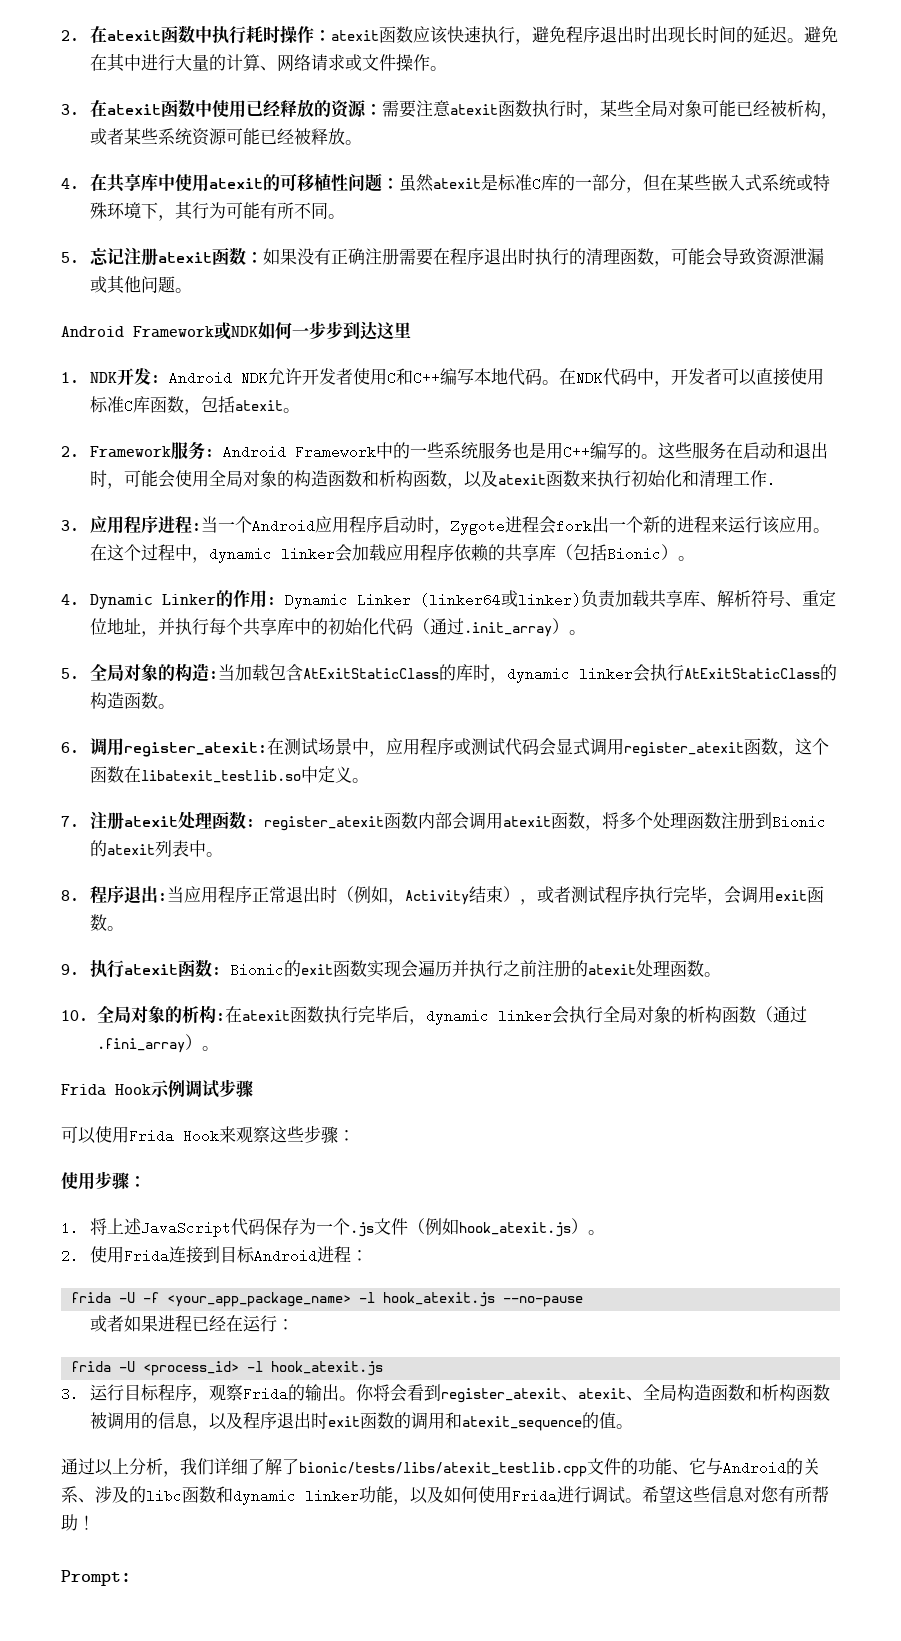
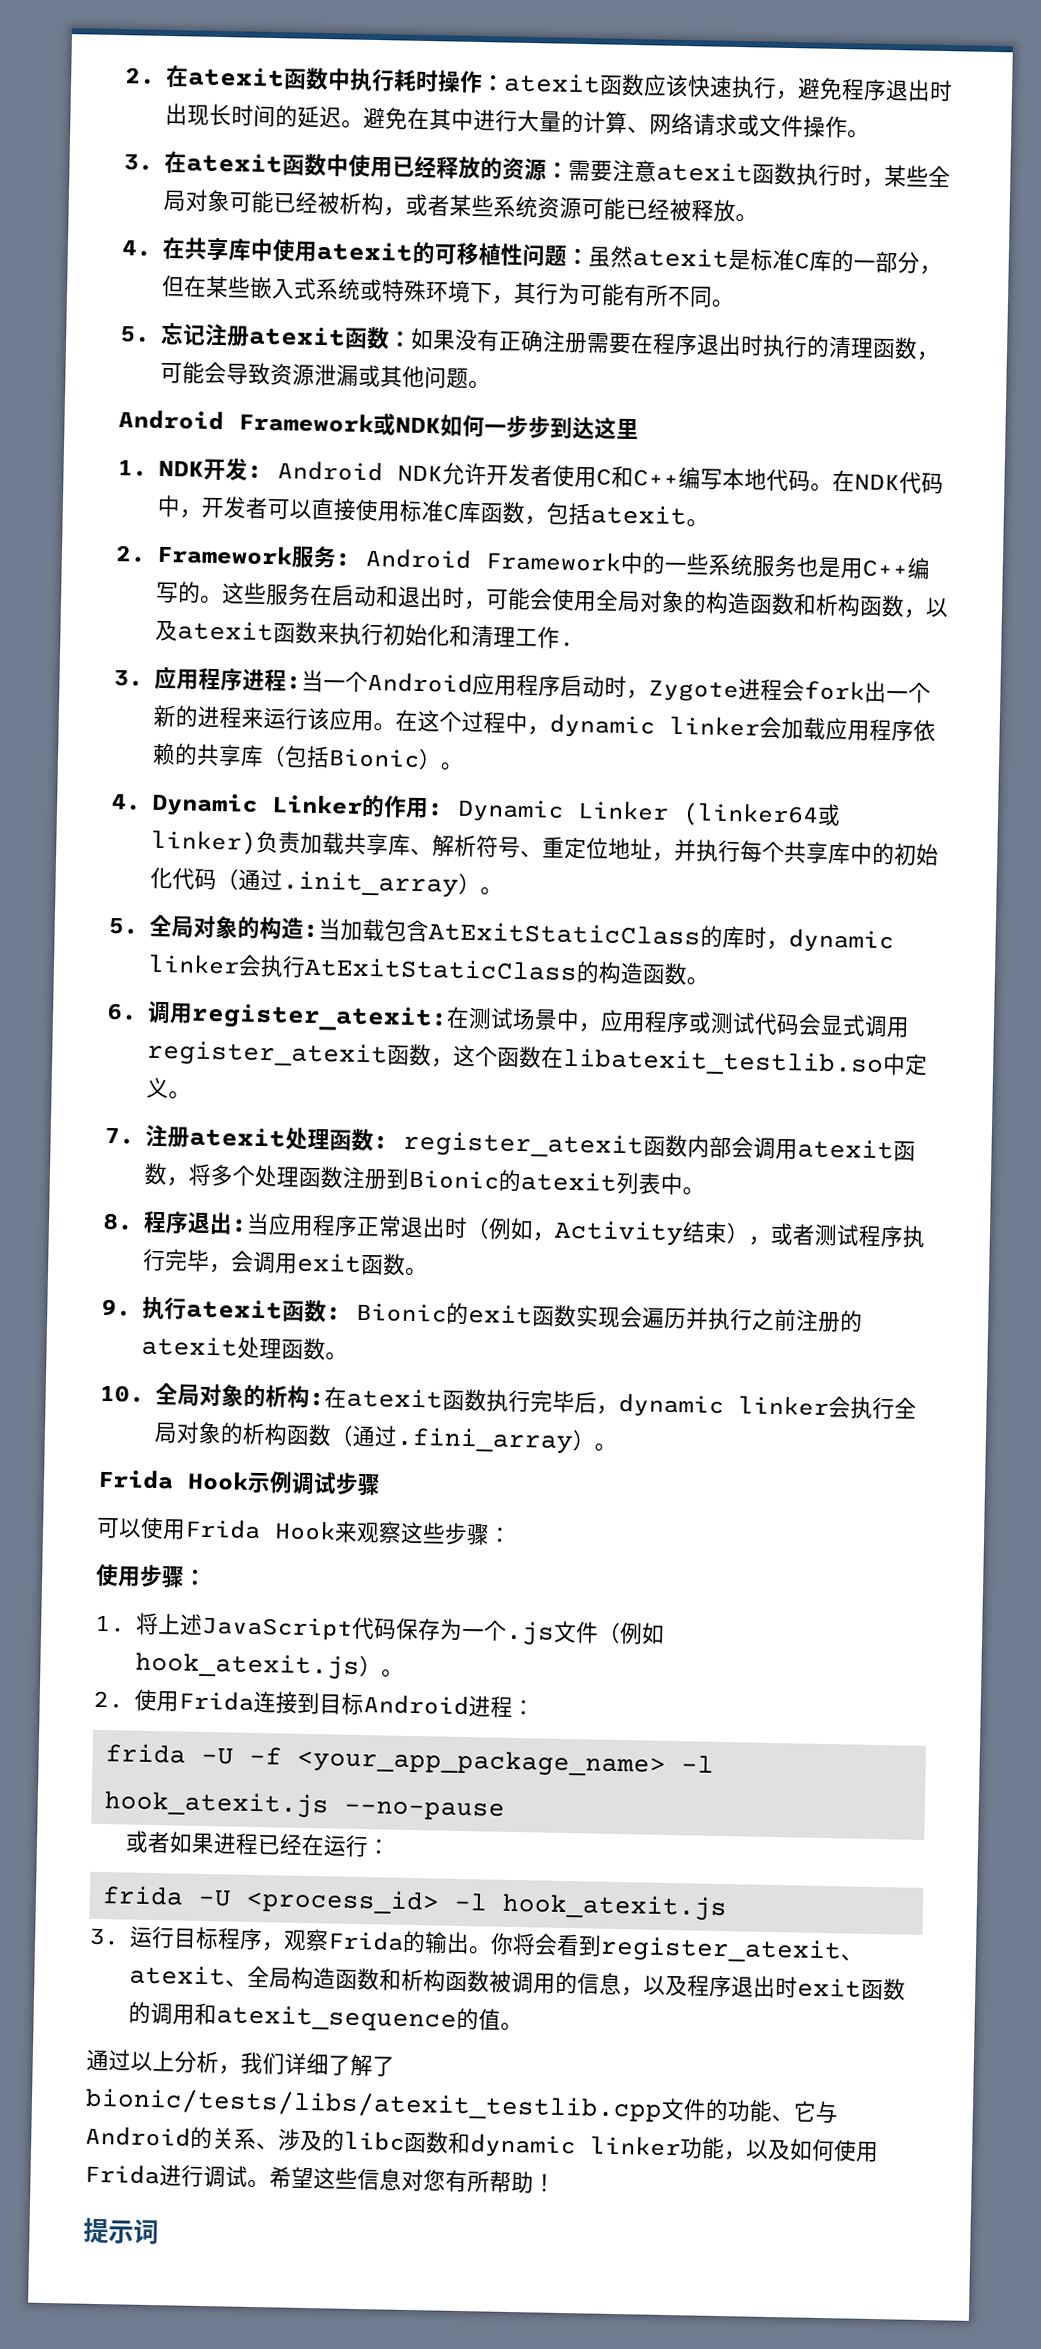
- Prompt:
+ 提示词

